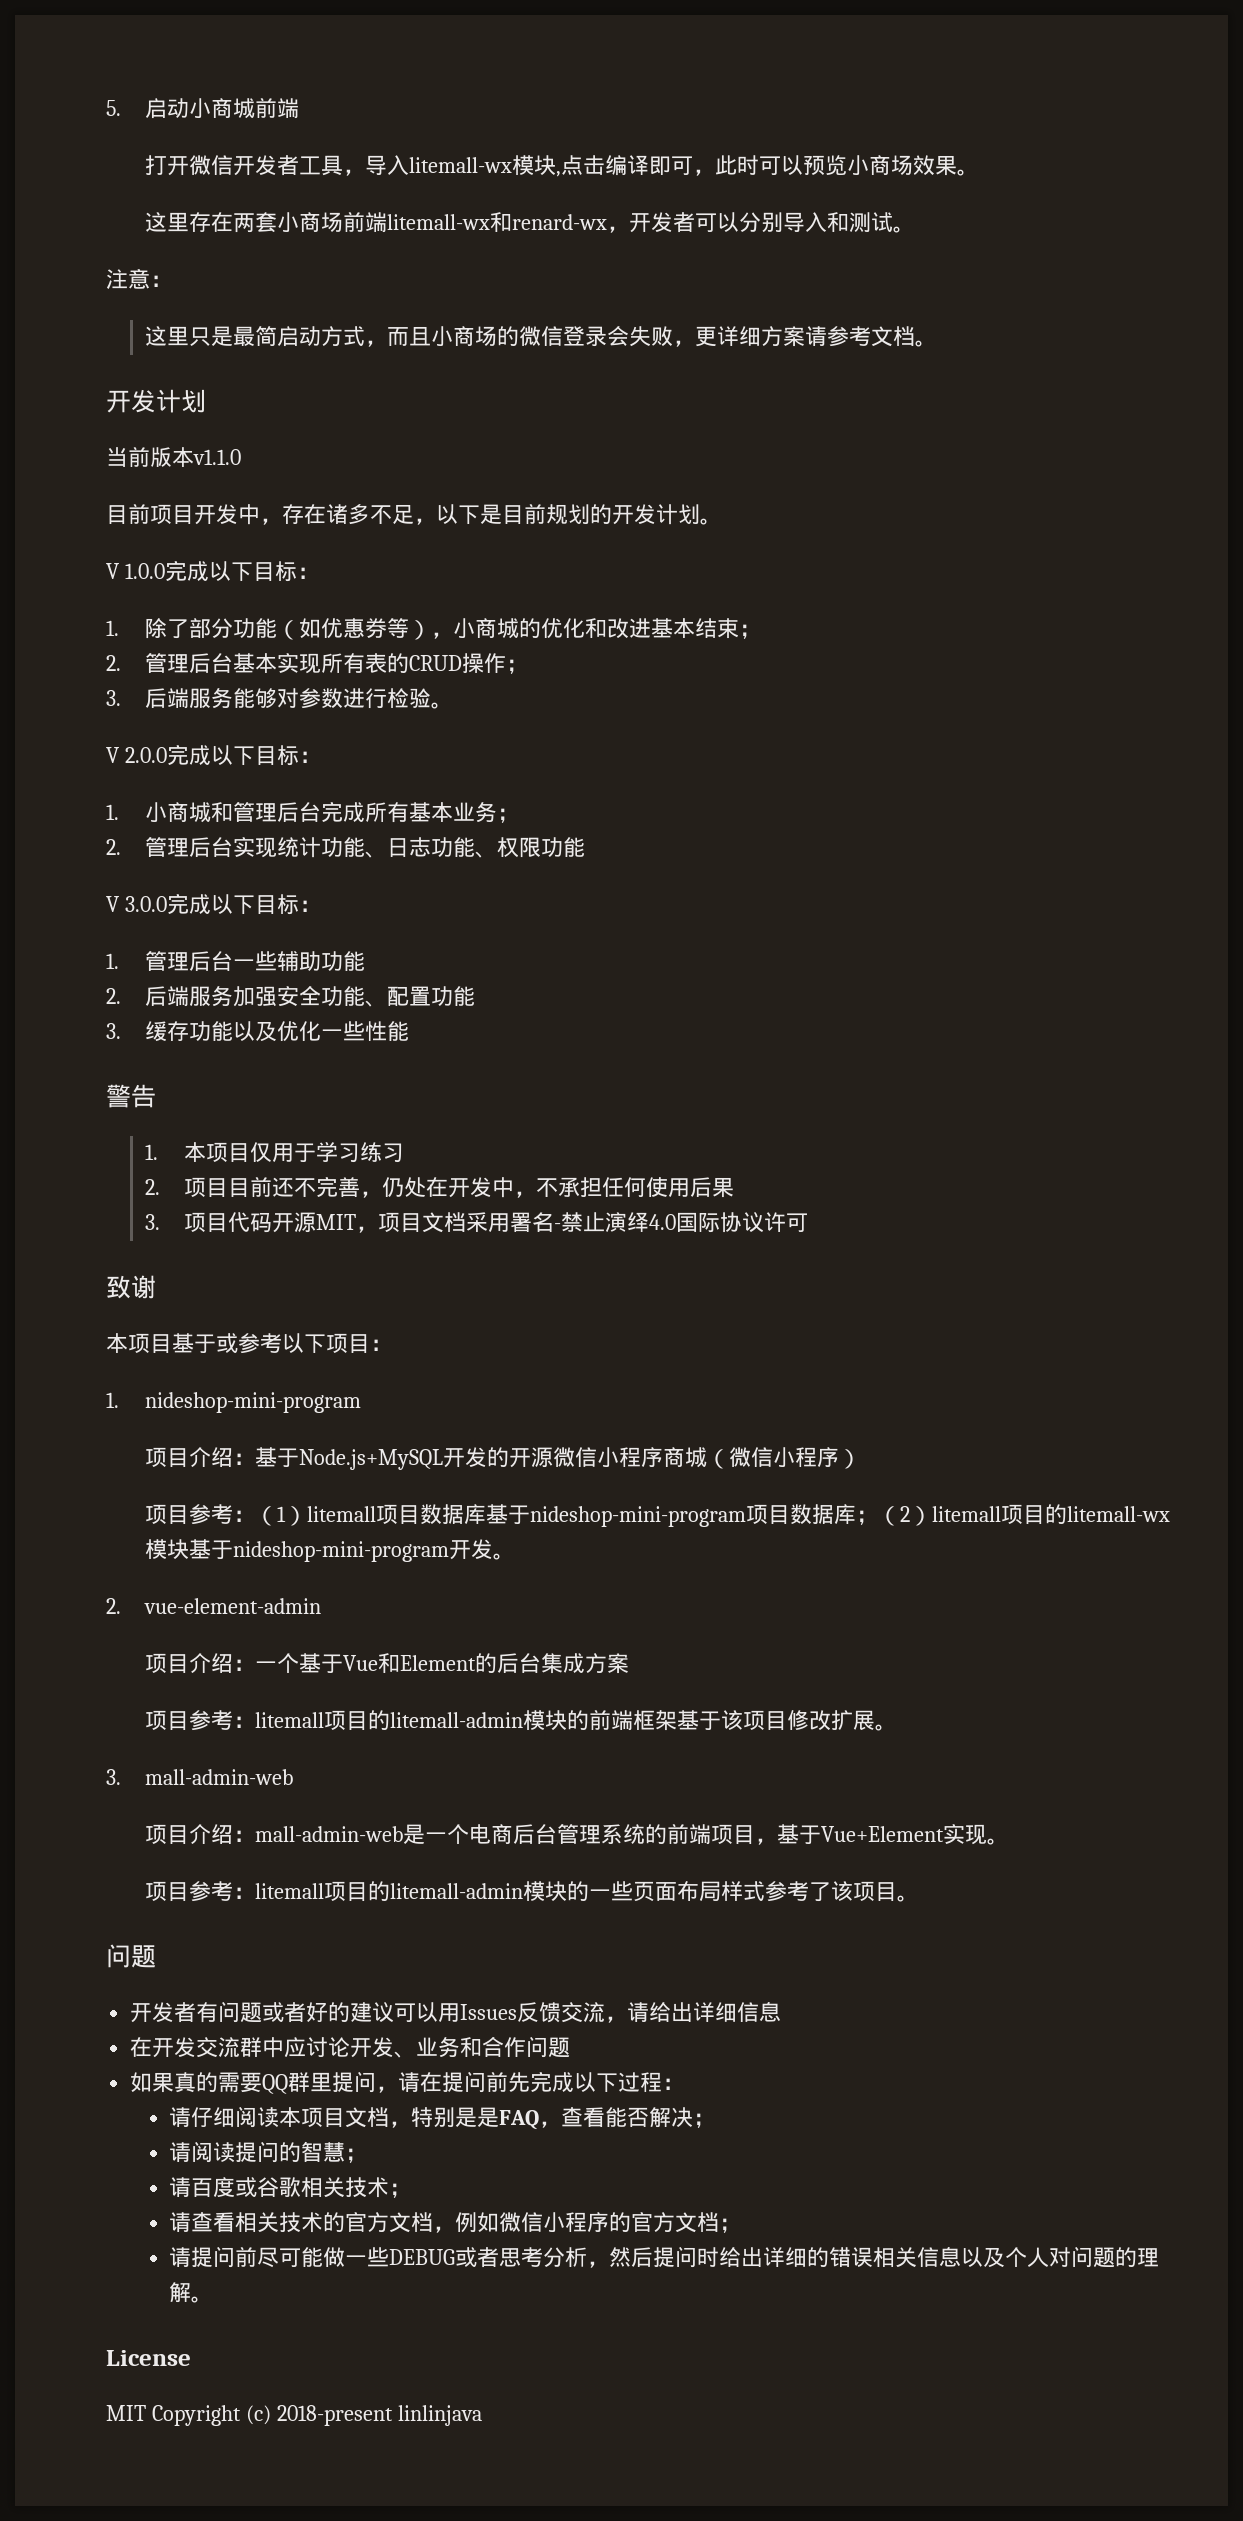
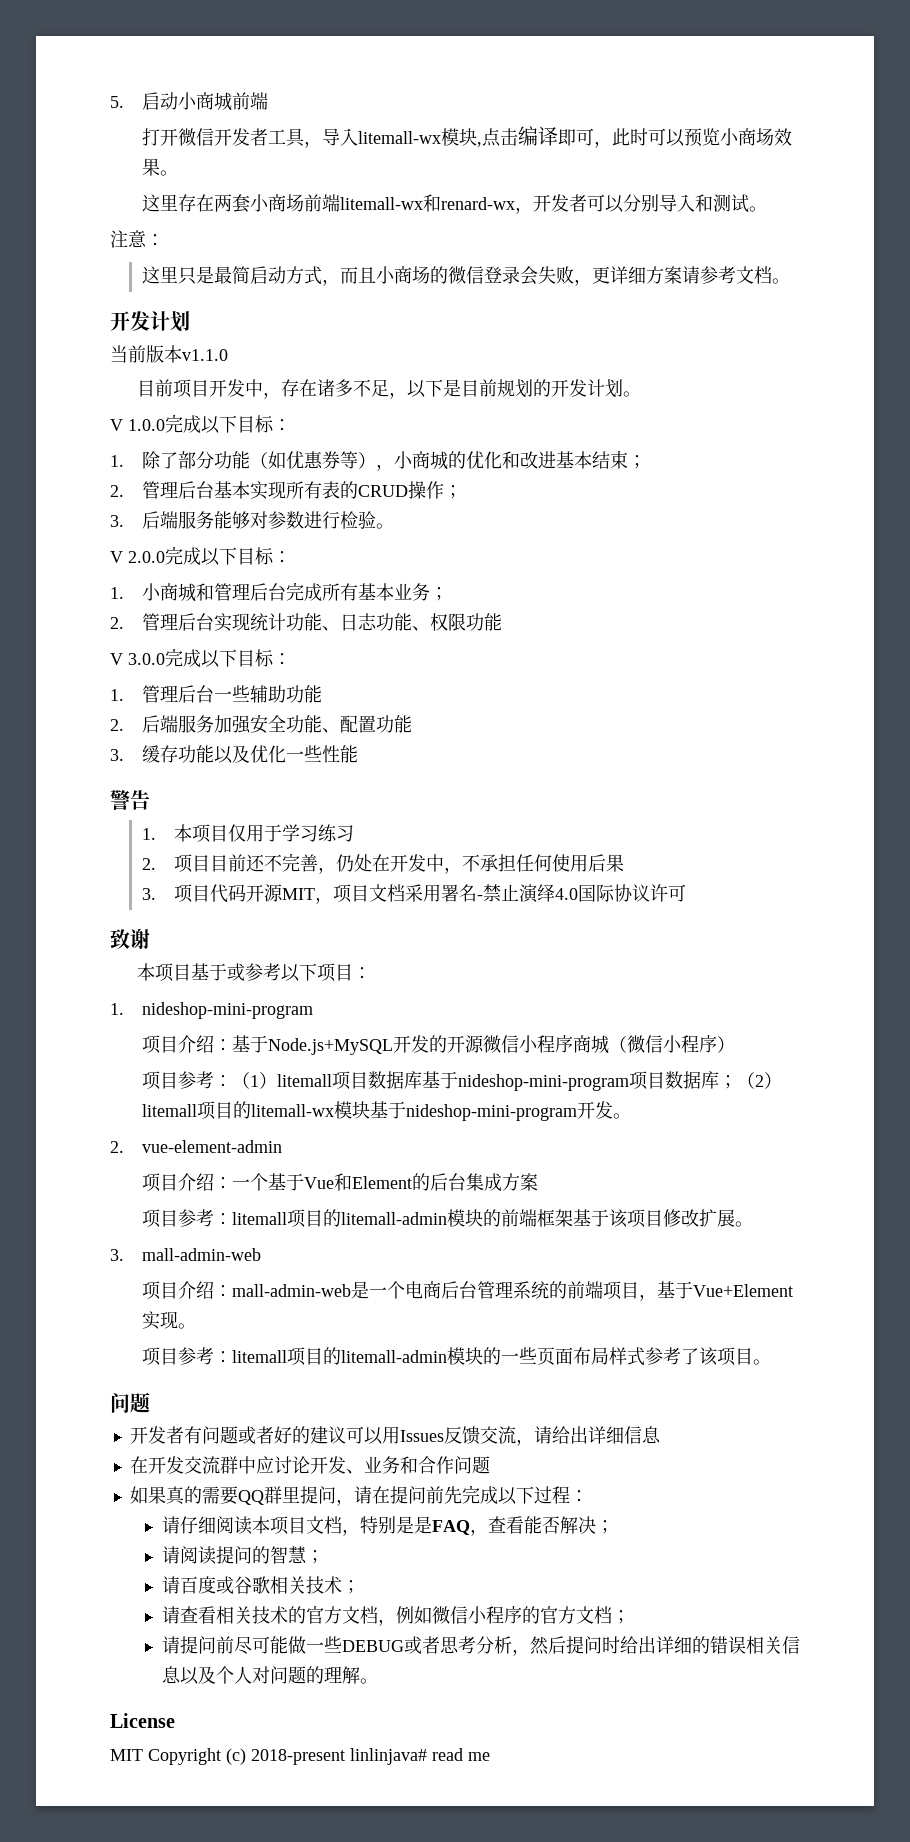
- MIT Copyright (c) 2018-present linlinjava
+ MIT Copyright (c) 2018-present linlinjava# read me

